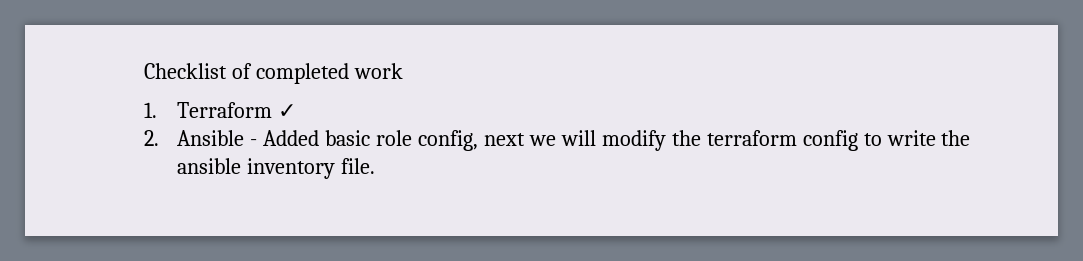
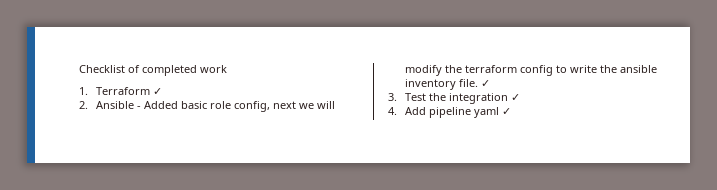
- 2. Ansible - Added basic role config, next we will modify the terraform config to write the ansible inventory file.
+ 2. Ansible - Added basic role config, next we will modify the terraform config to write the ansible inventory file. ✓
+ 3. Test the integration ✓
+ 4. Add pipeline yaml ✓

